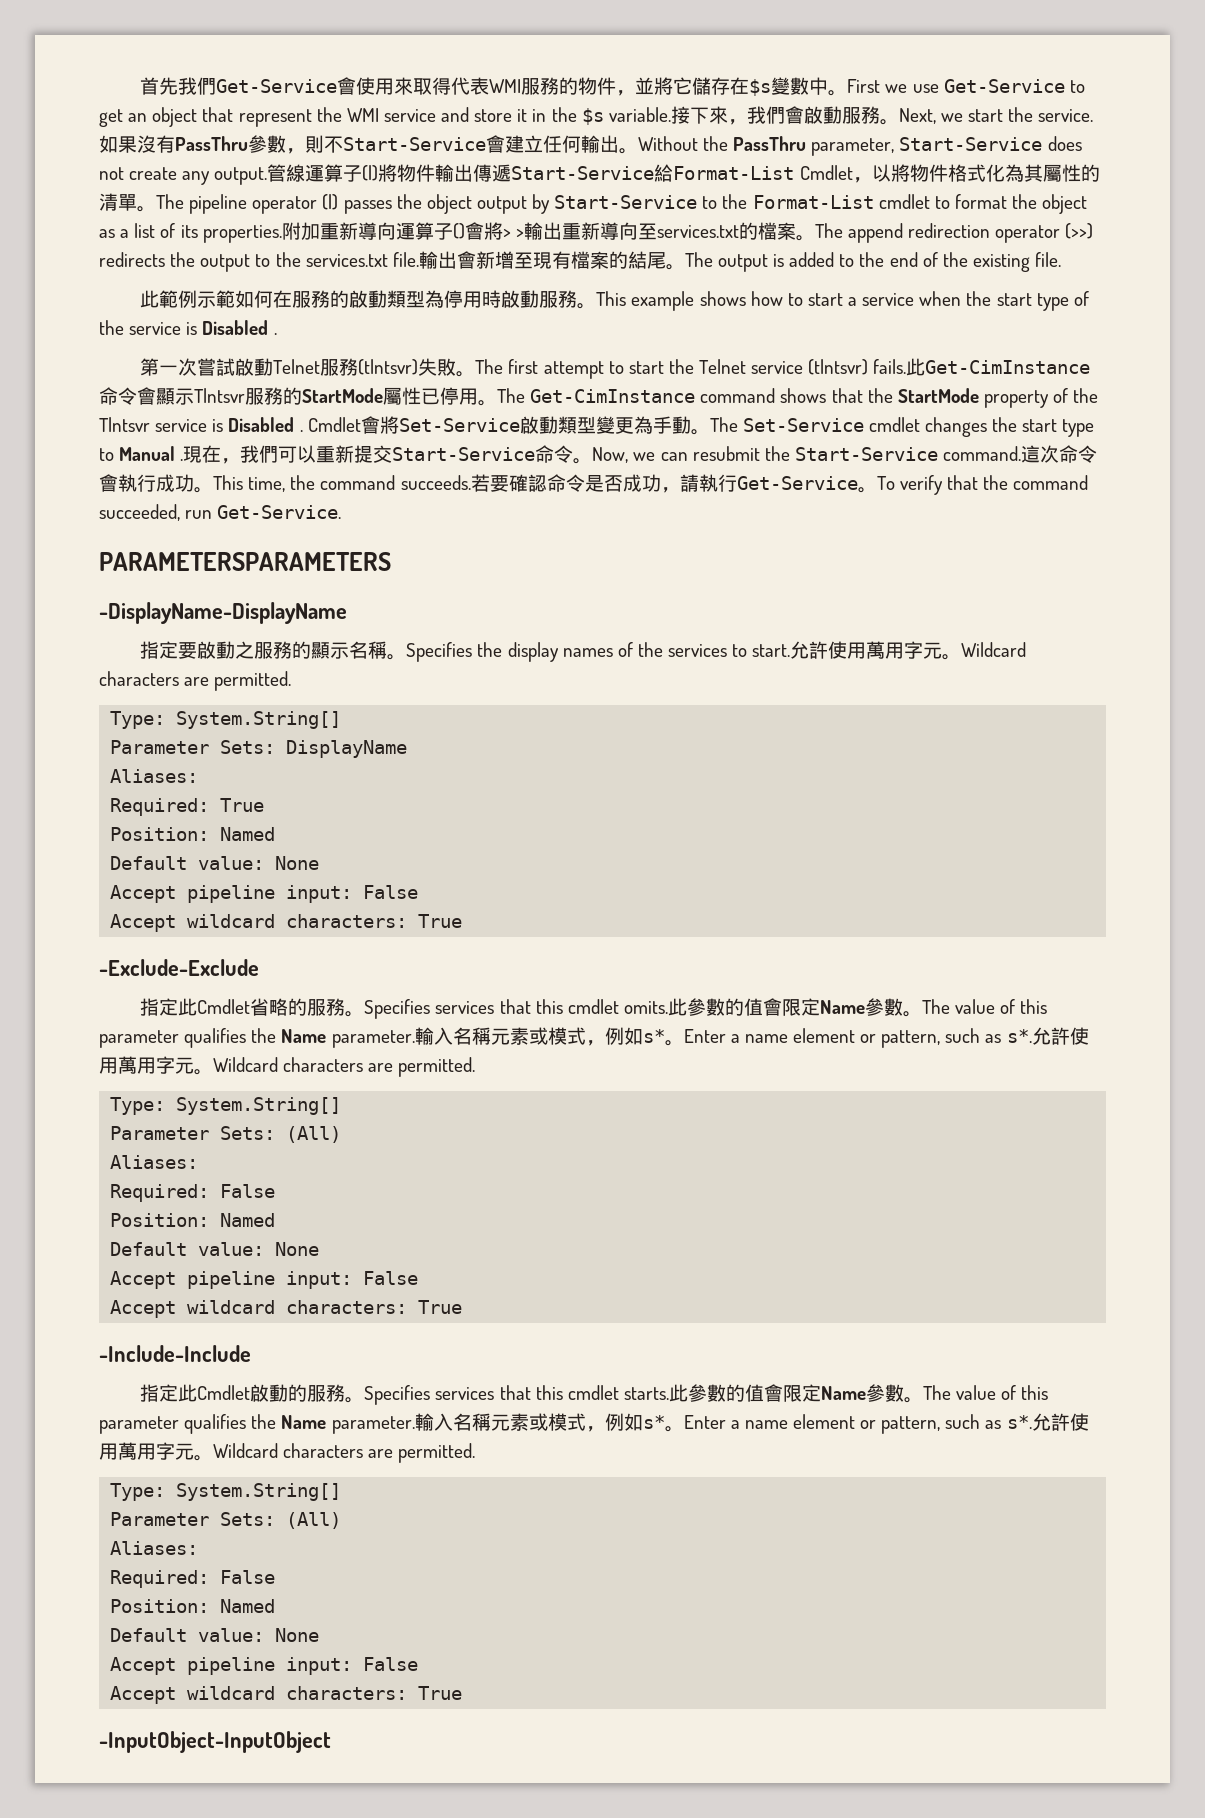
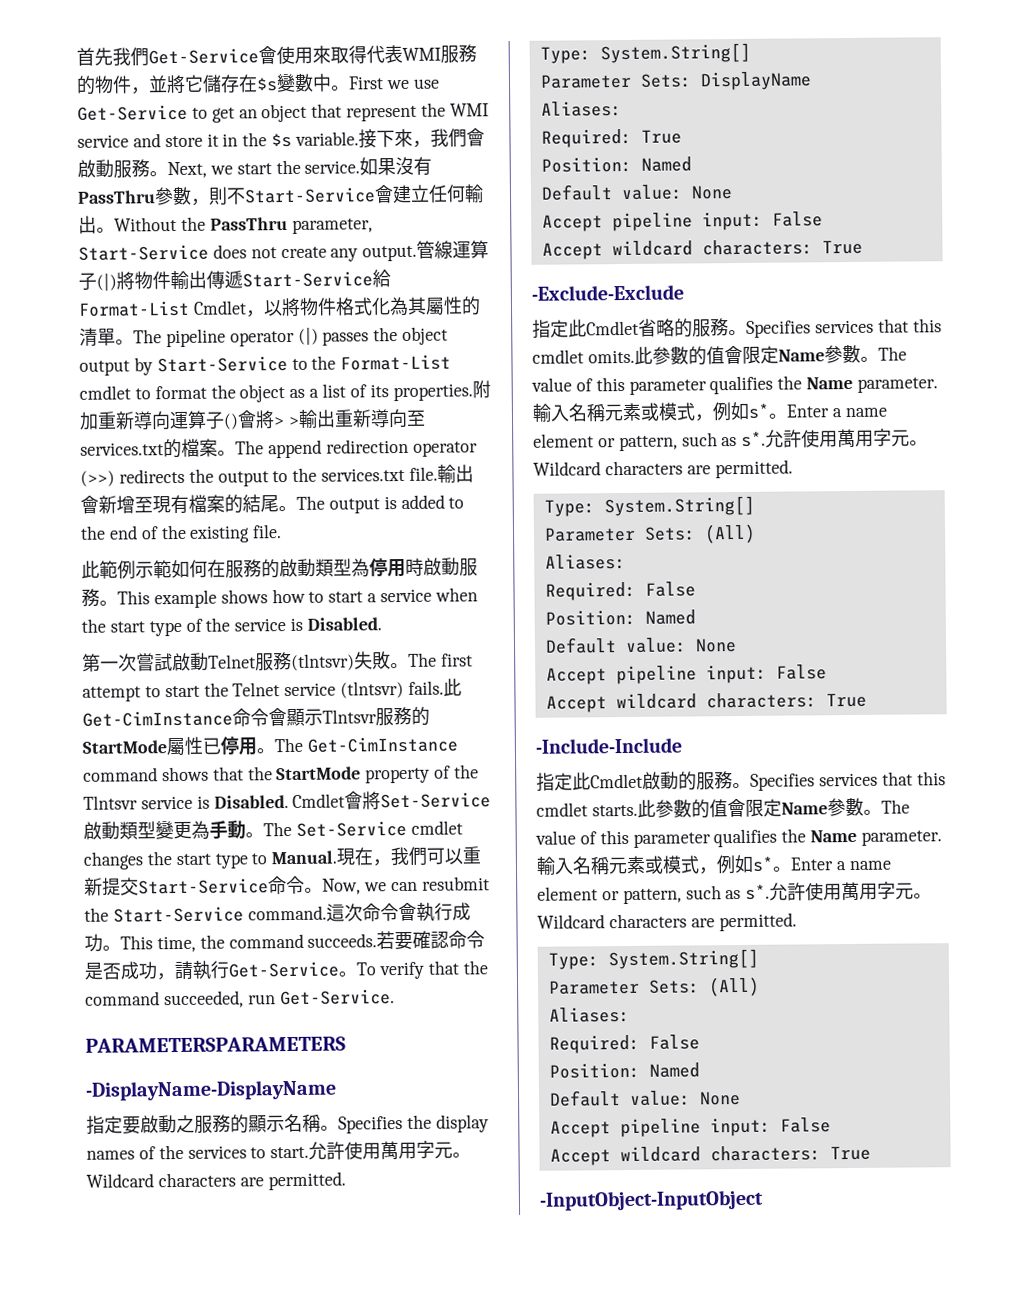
- This example shows how to start a service when the start type of the service is Disabled .
+ This example shows how to start a service when the start type of the service is Disabled.
- The Get-CimInstance command shows that the StartMode property of the Tlntsvr service is Disabled .
+ The Get-CimInstance command shows that the StartMode property of the Tlntsvr service is Disabled.
- The Set-Service cmdlet changes the start type to Manual .
+ The Set-Service cmdlet changes the start type to Manual.

